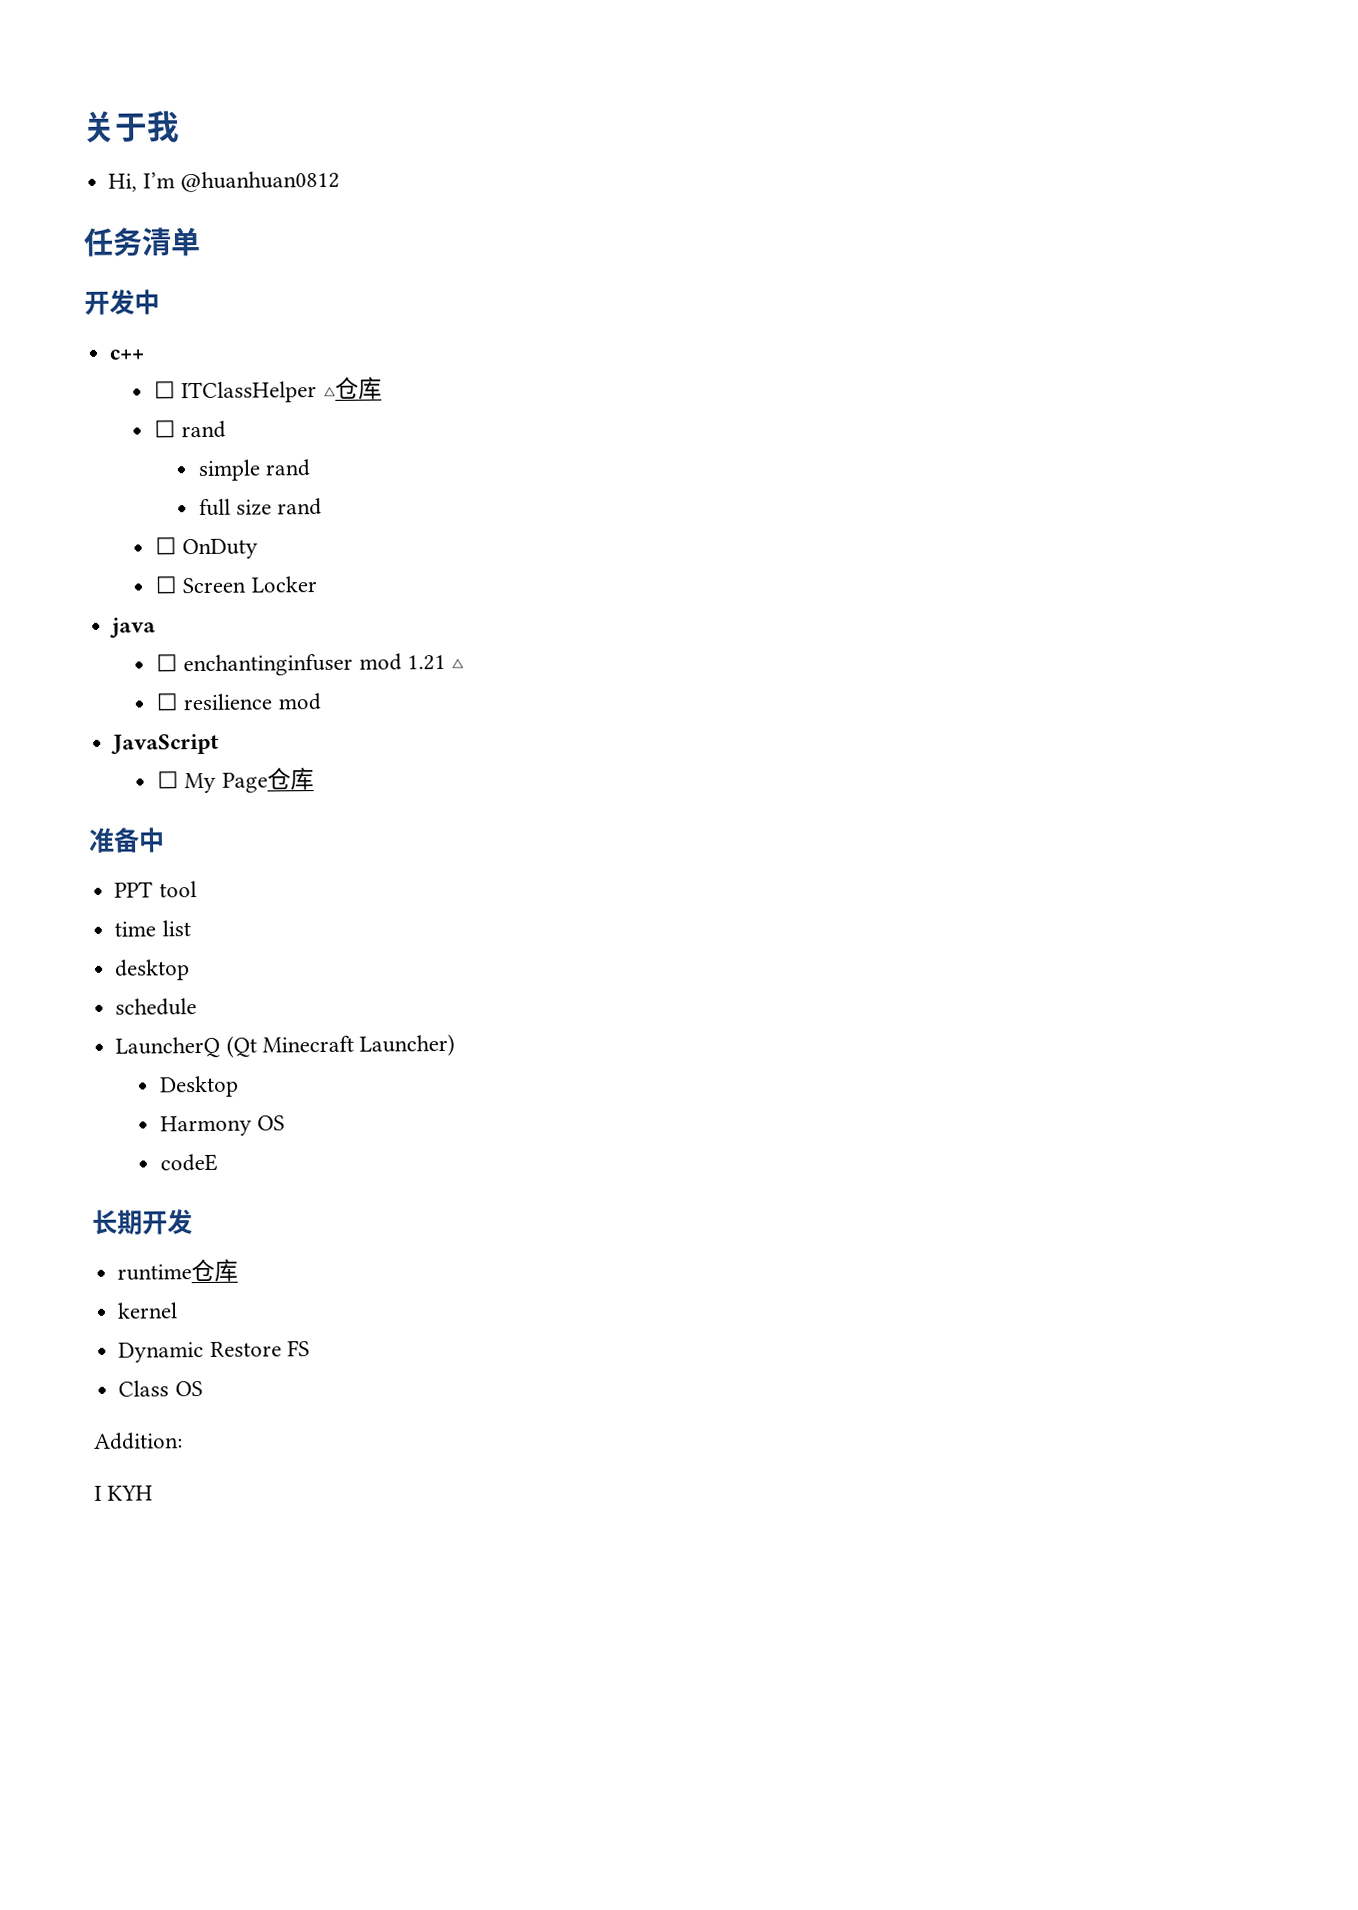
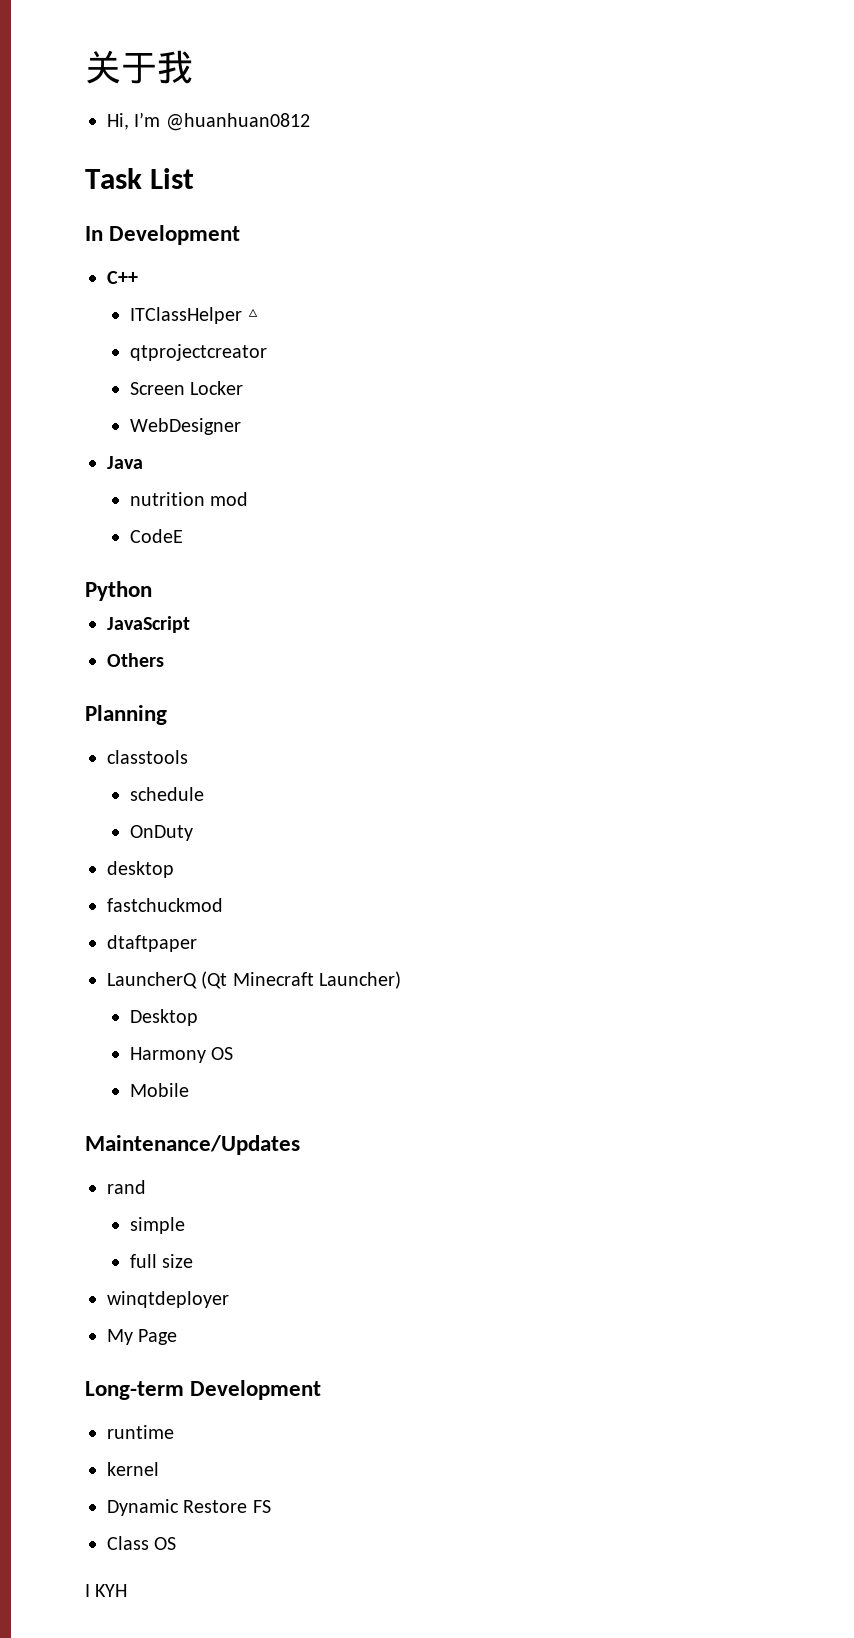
- 任务清单
- 开发中
- c++
- ☐ ITClassHelper △仓库
- ☐ rand
- simple rand
- full size rand
- ☐ OnDuty
- ☐ Screen Locker
- java
- ☐ enchantinginfuser mod 1.21 △
- ☐ resilience mod
+ Task List
+ In Development
+ C++
+ ITClassHelper △
+ qtprojectcreator
+ Screen Locker
+ WebDesigner
+ Java
+ nutrition mod
+ CodeE
+ Python
  JavaScript
- ☐ My Page仓库
- 准备中
- PPT tool
- time list
+ Others
+ Planning
+ classtools
+ schedule
+ OnDuty
- schedule
+ fastchuckmod
+ dtaftpaper
- codeE
- 长期开发
+ Mobile
+ Maintenance/Updates
+ rand
+ simple
+ full size
+ winqtdeployer
+ My Page
+ Long-term Development
- runtime仓库
+ runtime
- Addition:

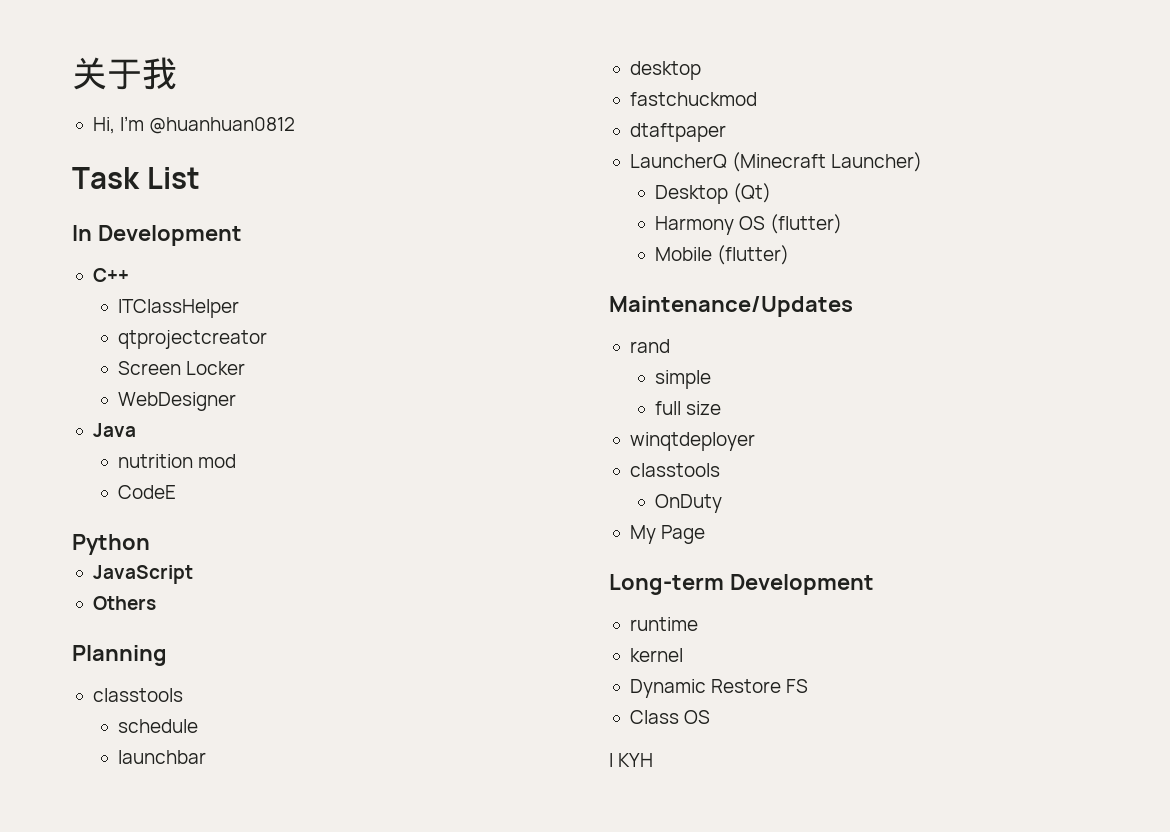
- ITClassHelper △
+ ITClassHelper
- OnDuty
+ launchbar
- LauncherQ (Qt Minecraft Launcher)
+ LauncherQ (Minecraft Launcher)
- Desktop
+ Desktop (Qt)
- Harmony OS
+ Harmony OS (flutter)
- Mobile
+ Mobile (flutter)
  winqtdeployer
+ classtools
+ OnDuty

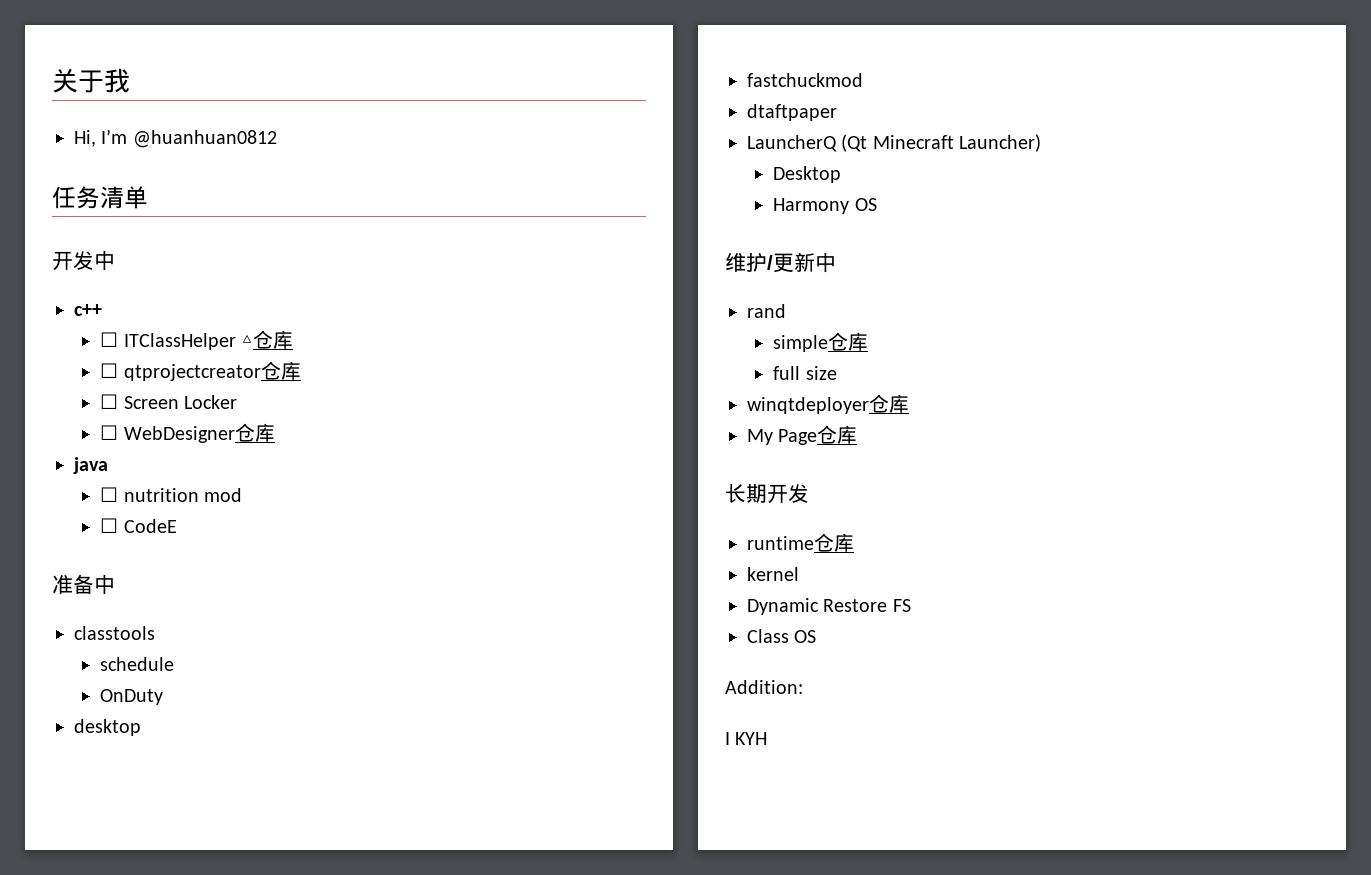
- Task List
- In Development
- C++
- ITClassHelper
- qtprojectcreator
- Screen Locker
+ 任务清单
+ 开发中
+ c++
+ ☐ ITClassHelper △仓库
+ ☐ qtprojectcreator仓库
+ ☐ Screen Locker
- WebDesigner
- Java
- nutrition mod
+ ☐ WebDesigner仓库
+ java
+ ☐ nutrition mod
- CodeE
+ ☐ CodeE
- Python
- JavaScript
- Others
- Planning
+ 准备中
- launchbar
+ OnDuty
- LauncherQ (Minecraft Launcher)
+ LauncherQ (Qt Minecraft Launcher)
- Desktop (Qt)
+ Desktop
- Harmony OS (flutter)
- Mobile (flutter)
- Maintenance/Updates
+ Harmony OS
+ 维护/更新中
- simple
+ simple仓库
- winqtdeployer
- classtools
- OnDuty
+ winqtdeployer仓库
- My Page
- Long-term Development
+ My Page仓库
+ 长期开发
- runtime
+ runtime仓库
+ Addition:

